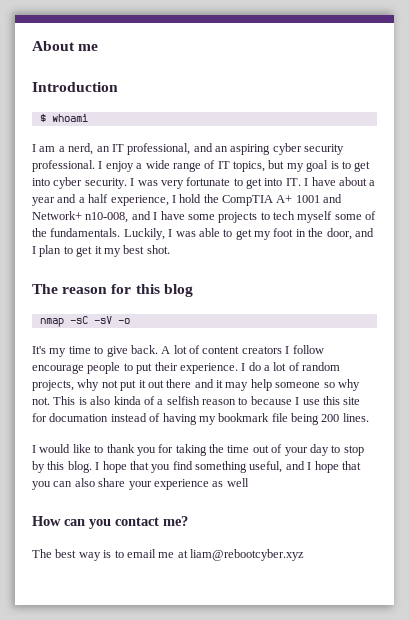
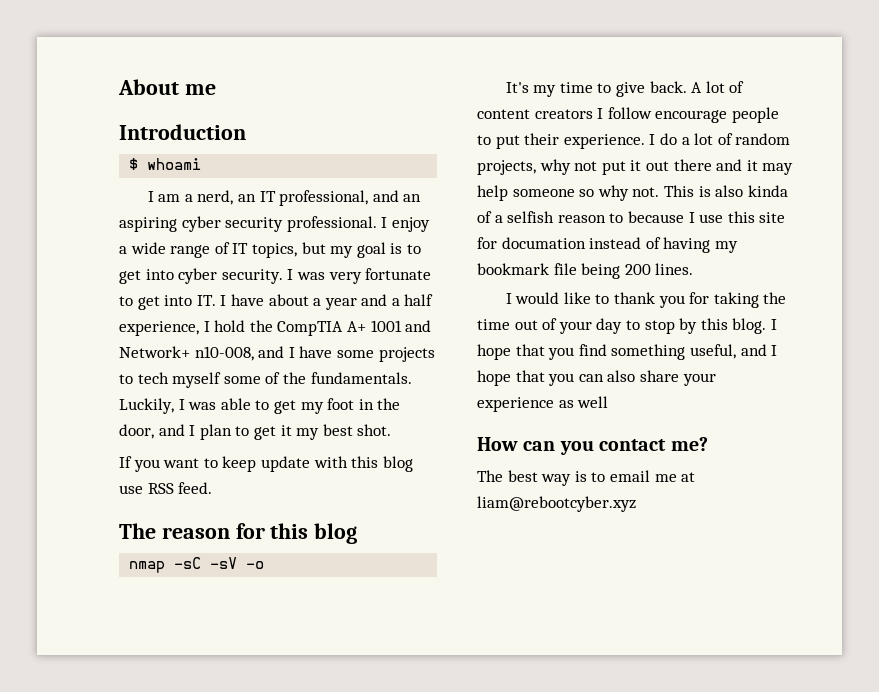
+ If you want to keep update with this blog use RSS feed.

